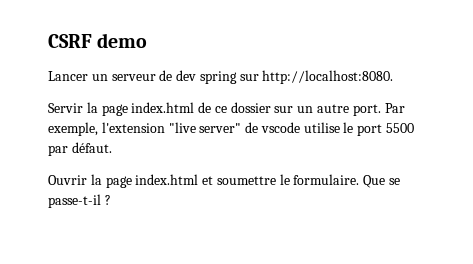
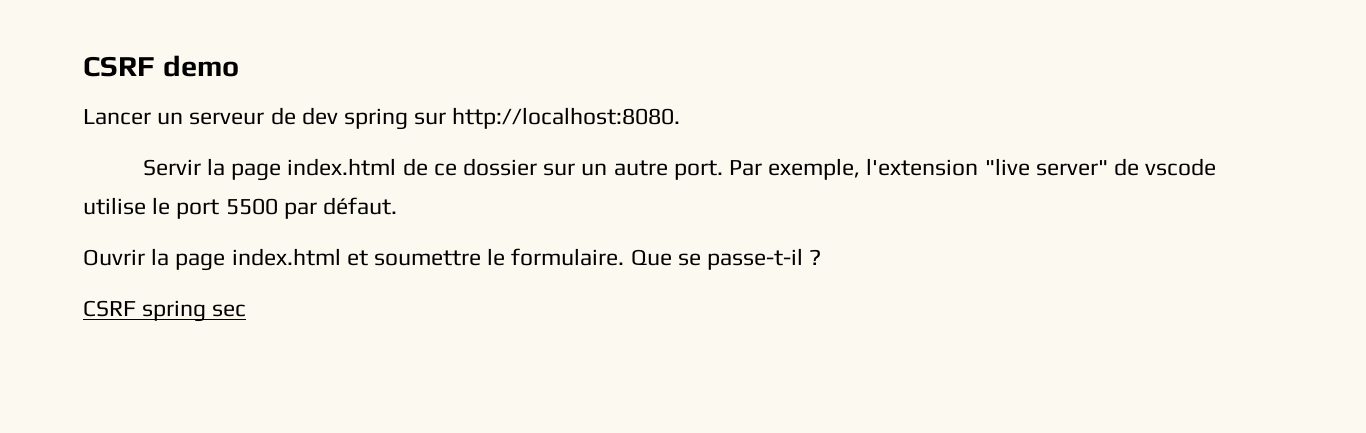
+ CSRF spring sec

